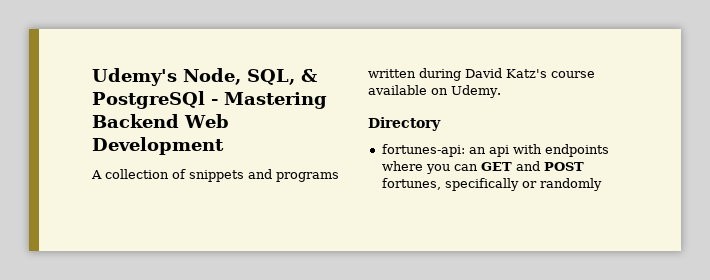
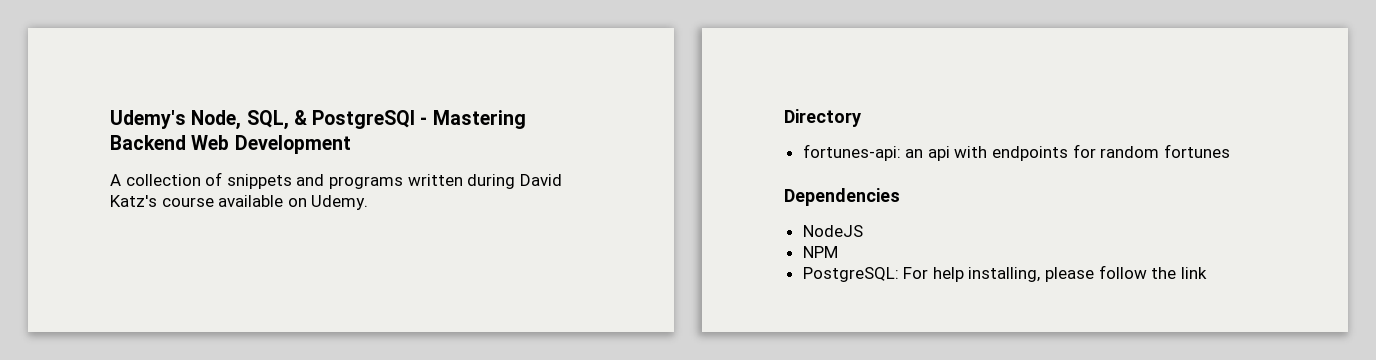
- fortunes-api: an api with endpoints where you can GET and POST fortunes, specifically or randomly
+ fortunes-api: an api with endpoints for random fortunes
+ Dependencies
+ NodeJS
+ NPM
+ PostgreSQL: For help installing, please follow the link

